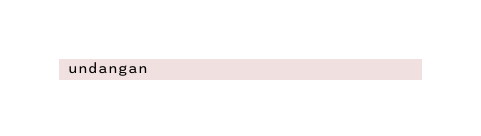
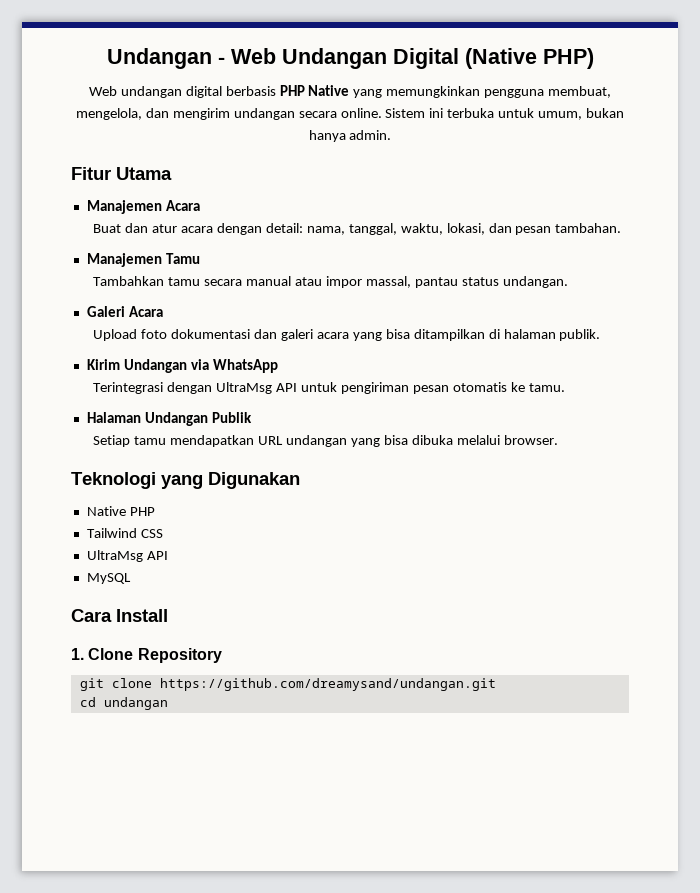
- undangan
+ Undangan - Web Undangan Digital (Native PHP)
+ Web undangan digital berbasis PHP Native yang memungkinkan pengguna membuat, mengelola, dan mengirim undangan secara online. Sistem ini terbuka untuk umum, bukan hanya admin.
+ Fitur Utama
+ Manajemen Acara
+ Buat dan atur acara dengan detail: nama, tanggal, waktu, lokasi, dan pesan tambahan.
+ Manajemen Tamu
+ Tambahkan tamu secara manual atau impor massal, pantau status undangan.
+ Galeri Acara
+ Upload foto dokumentasi dan galeri acara yang bisa ditampilkan di halaman publik.
+ Kirim Undangan via WhatsApp
+ Terintegrasi dengan UltraMsg API untuk pengiriman pesan otomatis ke tamu.
+ Halaman Undangan Publik
+ Setiap tamu mendapatkan URL undangan yang bisa dibuka melalui browser.
+ Teknologi yang Digunakan
+ Native PHP
+ Tailwind CSS
+ UltraMsg API
+ MySQL
+ Cara Install
+ 1. Clone Repository
+ git clone https://github.com/dreamysand/undangan.git
+ cd undangan

